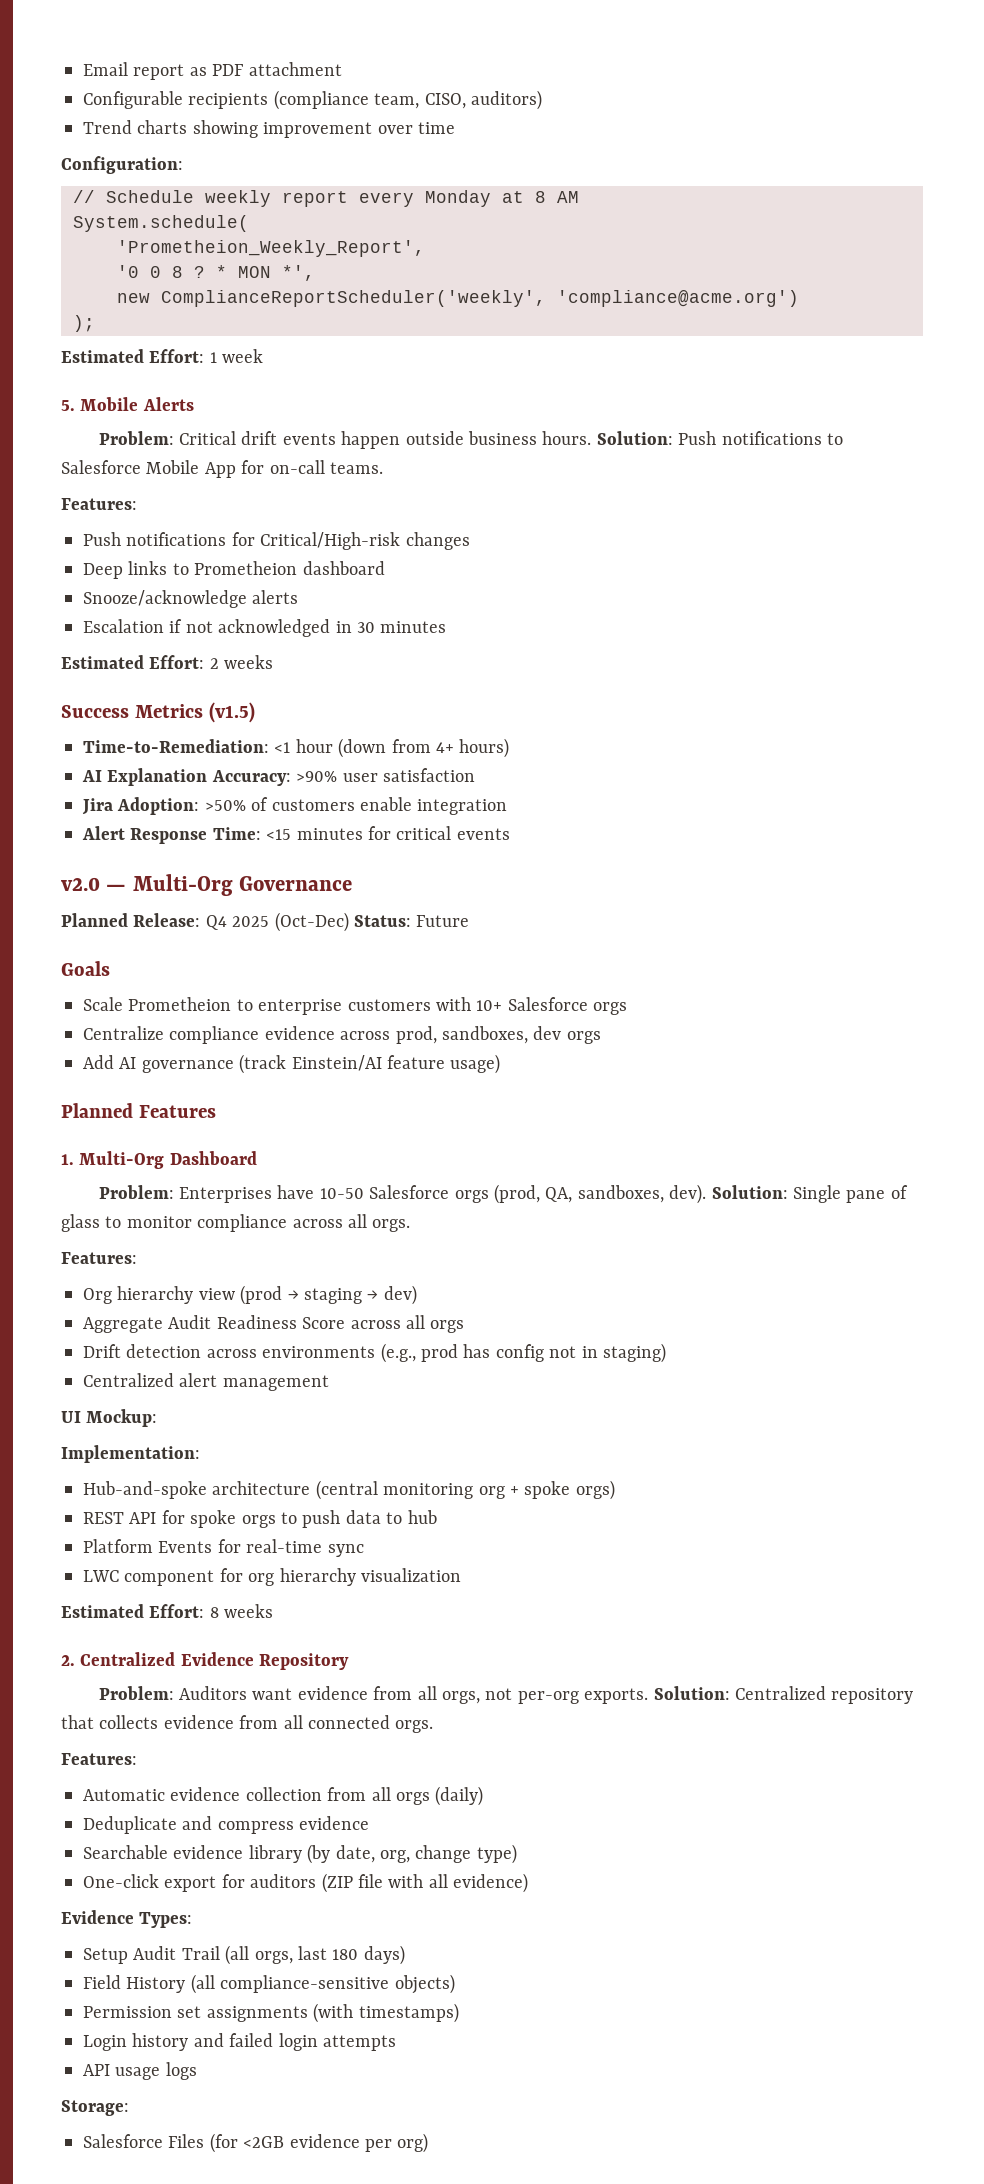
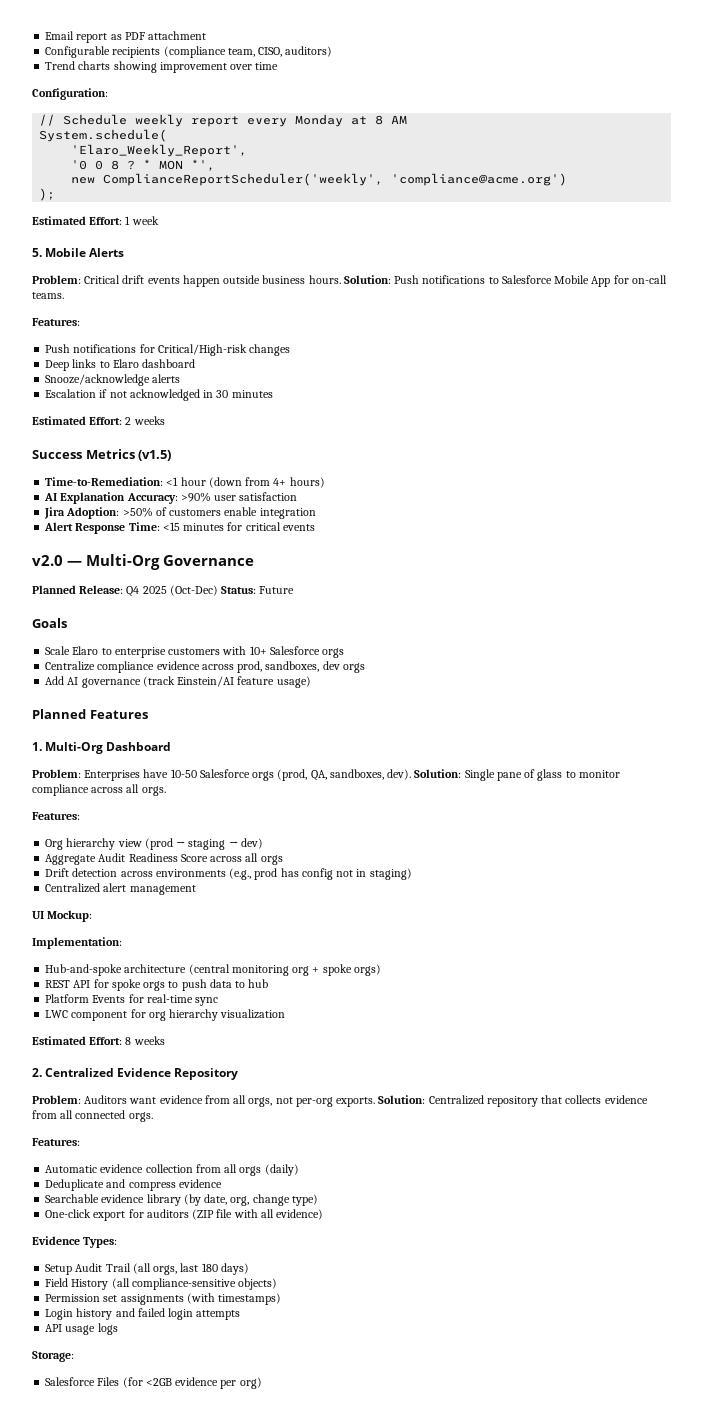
- 'Prometheion_Weekly_Report',
+ 'Elaro_Weekly_Report',
- Deep links to Prometheion dashboard
+ Deep links to Elaro dashboard
- Scale Prometheion to enterprise customers with 10+ Salesforce orgs
+ Scale Elaro to enterprise customers with 10+ Salesforce orgs

